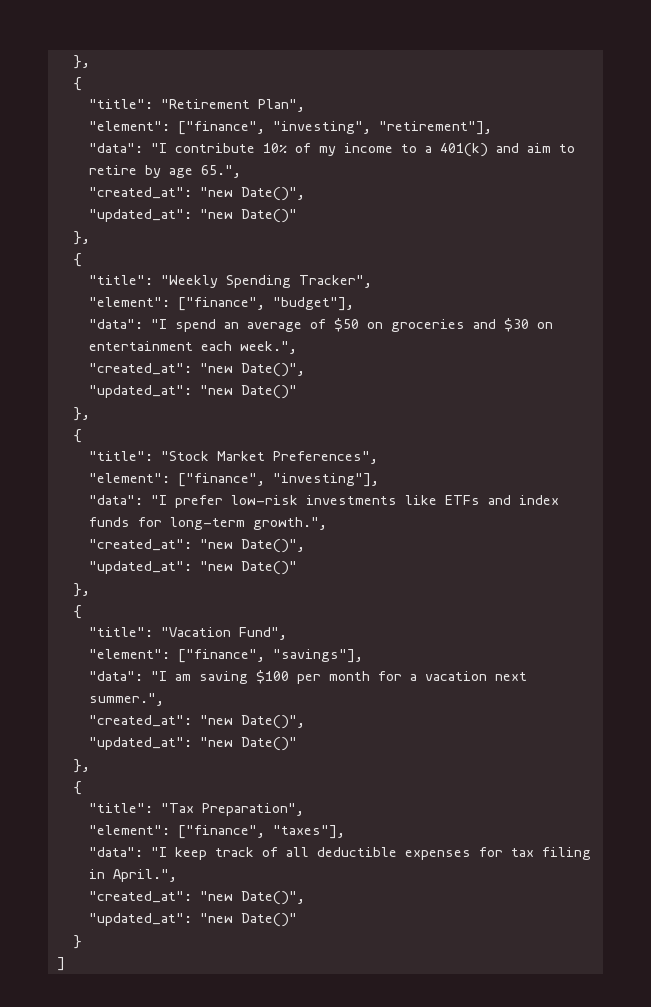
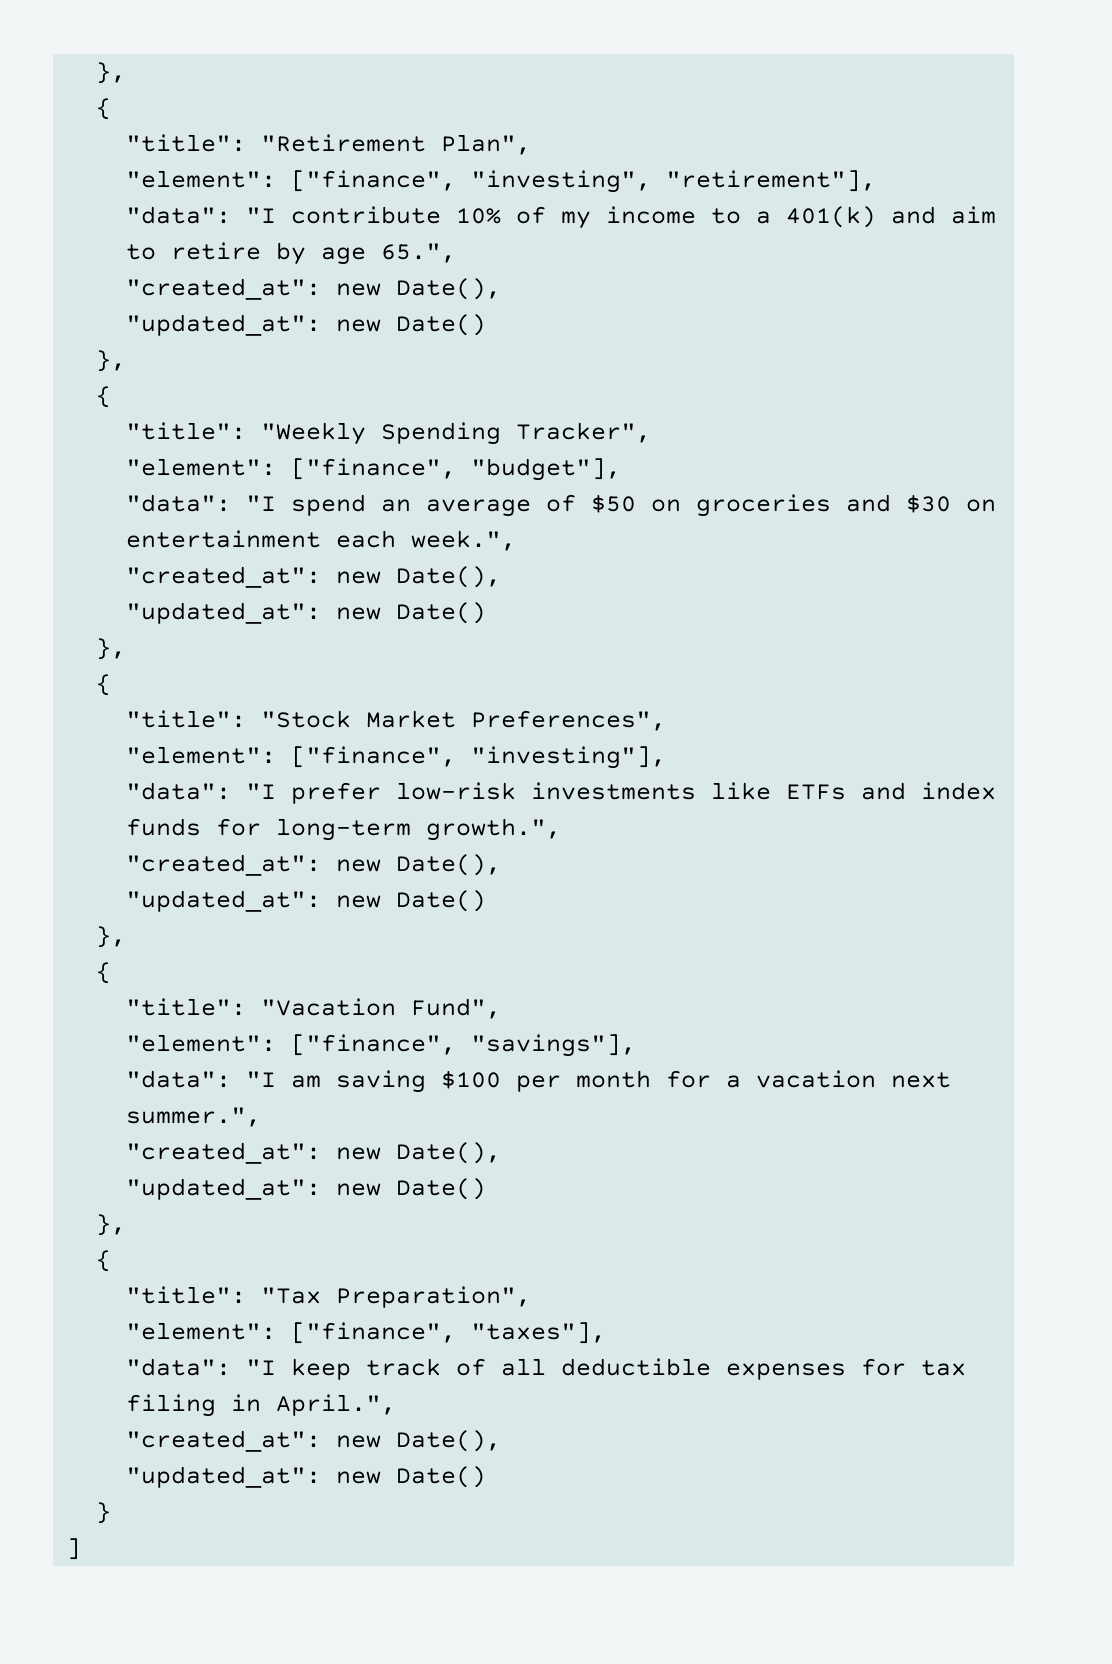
  "data": "I contribute 10% of my income to a 401(k) and aim to retire by age 65.",
- "created_at": "new Date()",
- "updated_at": "new Date()"
+ "created_at": new Date(),
+ "updated_at": new Date()
  "data": "I spend an average of $50 on groceries and $30 on entertainment each week.",
- "created_at": "new Date()",
- "updated_at": "new Date()"
+ "created_at": new Date(),
+ "updated_at": new Date()
  "data": "I prefer low-risk investments like ETFs and index funds for long-term growth.",
- "created_at": "new Date()",
- "updated_at": "new Date()"
+ "created_at": new Date(),
+ "updated_at": new Date()
  "data": "I am saving $100 per month for a vacation next summer.",
- "created_at": "new Date()",
- "updated_at": "new Date()"
+ "created_at": new Date(),
+ "updated_at": new Date()
  "data": "I keep track of all deductible expenses for tax filing in April.",
- "created_at": "new Date()",
- "updated_at": "new Date()"
+ "created_at": new Date(),
+ "updated_at": new Date()

